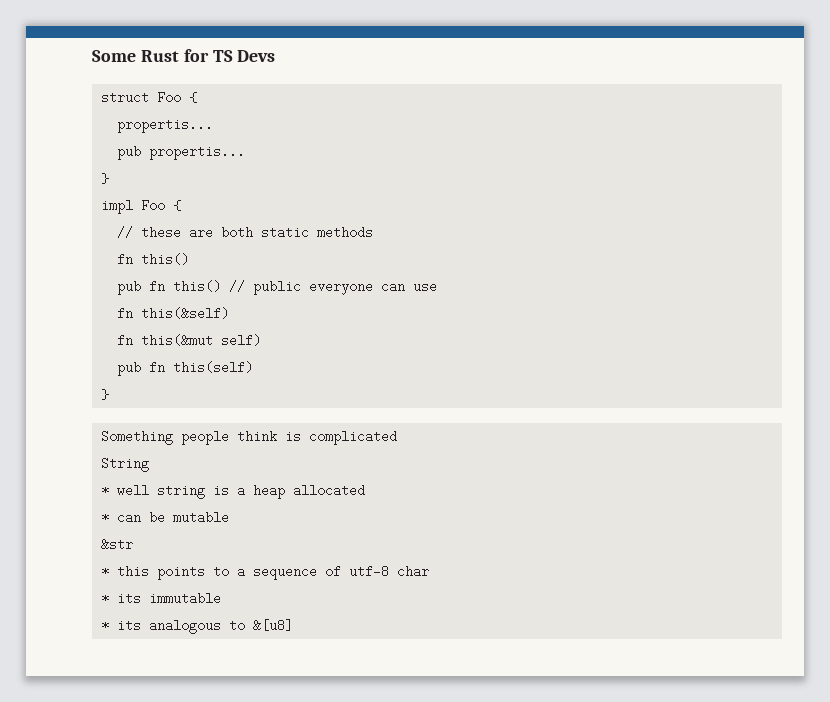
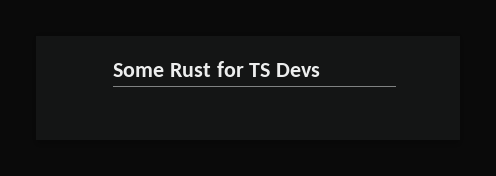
- struct Foo {
- propertis...
- pub propertis...
- }
- impl Foo {
- // these are both static methods
- fn this()
- pub fn this() // public everyone can use
- fn this(&self)
- fn this(&mut self)
- pub fn this(self)
- }
- Something people think is complicated
- String
- * well string is a heap allocated
- * can be mutable
- &str
- * this points to a sequence of utf-8 char
- * its immutable
- * its analogous to &[u8]

